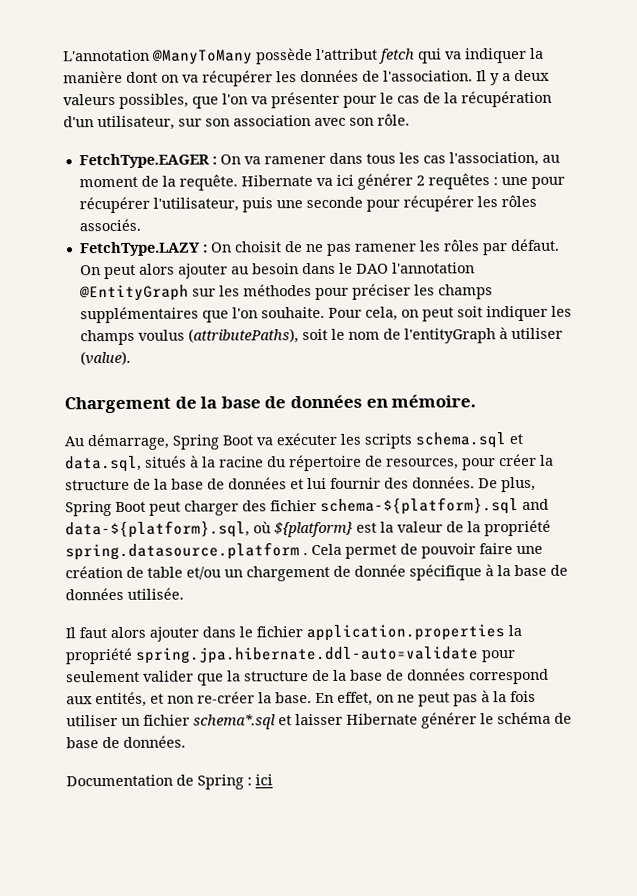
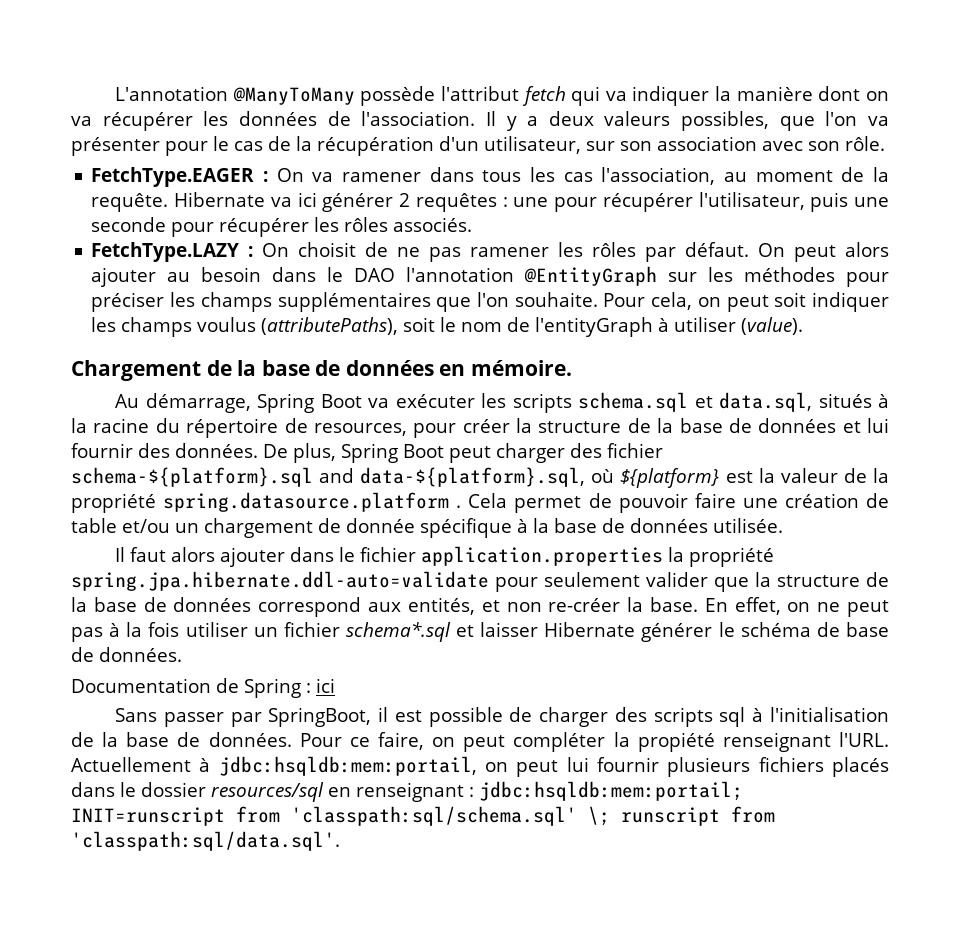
+ Sans passer par SpringBoot, il est possible de charger des scripts sql à l'initialisation de la base de données. Pour ce faire, on peut compléter la propiété renseignant l'URL. Actuellement à jdbc:hsqldb:mem:portail, on peut lui fournir plusieurs fichiers placés dans le dossier resources/sql en renseignant : jdbc:hsqldb:mem:portail; INIT=runscript from 'classpath:sql/schema.sql' \; runscript from 'classpath:sql/data.sql'.

